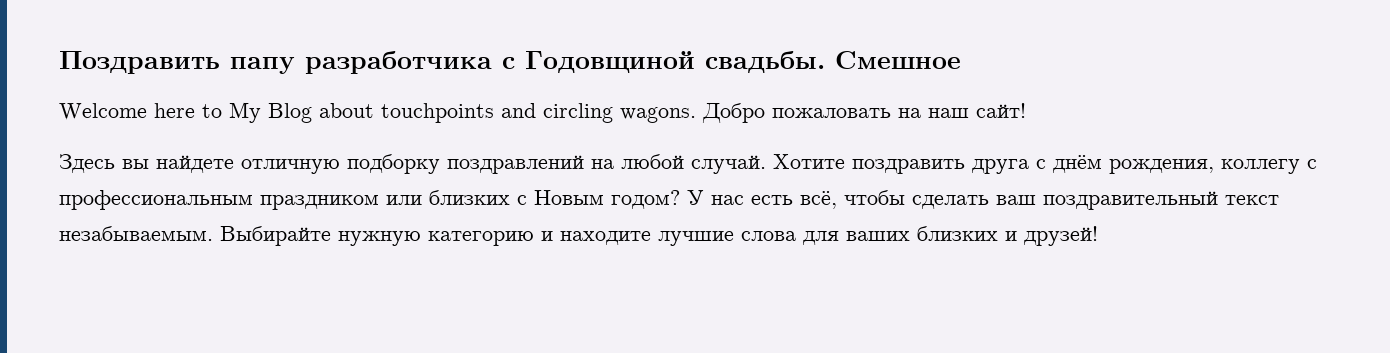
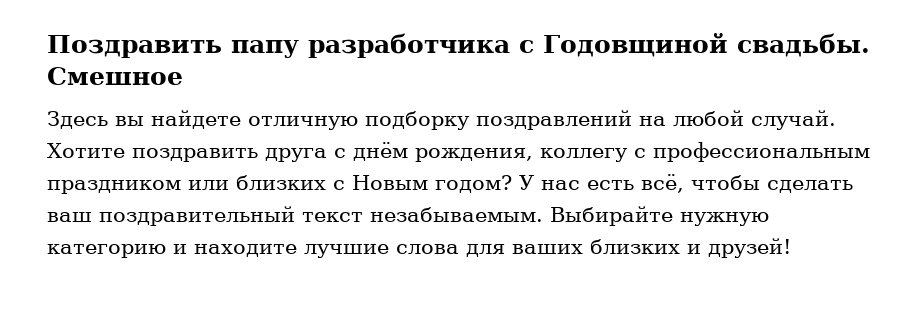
- Welcome here to My Blog about touchpoints and circling wagons. Добро пожаловать на наш сайт!

